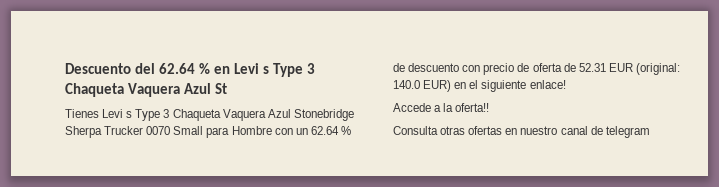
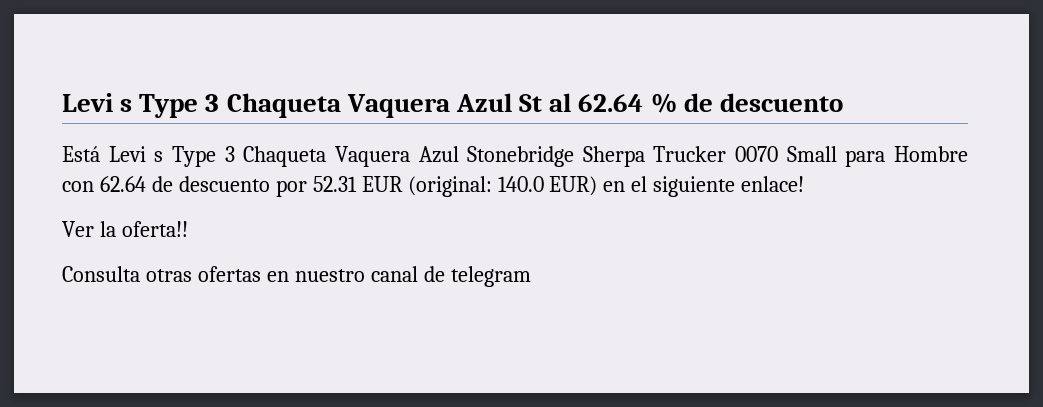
- Descuento del 62.64 % en Levi s Type 3 Chaqueta Vaquera Azul St
- Tienes Levi s Type 3 Chaqueta Vaquera Azul Stonebridge Sherpa Trucker 0070 Small para Hombre con un 62.64 % de descuento con precio de oferta de 52.31 EUR (original: 140.0 EUR) en el siguiente enlace!
+ Levi s Type 3 Chaqueta Vaquera Azul St al 62.64 % de descuento
+ Está Levi s Type 3 Chaqueta Vaquera Azul Stonebridge Sherpa Trucker 0070 Small para Hombre con 62.64 de descuento por 52.31 EUR (original: 140.0 EUR) en el siguiente enlace!
- Accede a la oferta!!
+ Ver la oferta!!

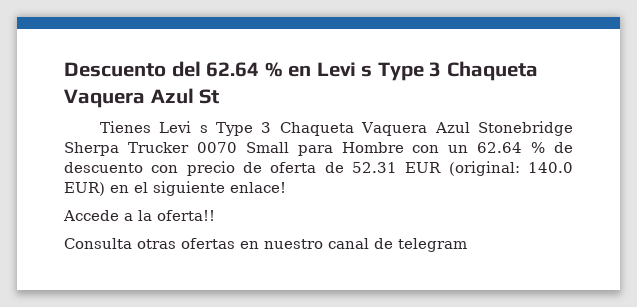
- Levi s Type 3 Chaqueta Vaquera Azul St al 62.64 % de descuento
- Está Levi s Type 3 Chaqueta Vaquera Azul Stonebridge Sherpa Trucker 0070 Small para Hombre con 62.64 de descuento por 52.31 EUR (original: 140.0 EUR) en el siguiente enlace!
+ Descuento del 62.64 % en Levi s Type 3 Chaqueta Vaquera Azul St
+ Tienes Levi s Type 3 Chaqueta Vaquera Azul Stonebridge Sherpa Trucker 0070 Small para Hombre con un 62.64 % de descuento con precio de oferta de 52.31 EUR (original: 140.0 EUR) en el siguiente enlace!
- Ver la oferta!!
+ Accede a la oferta!!

